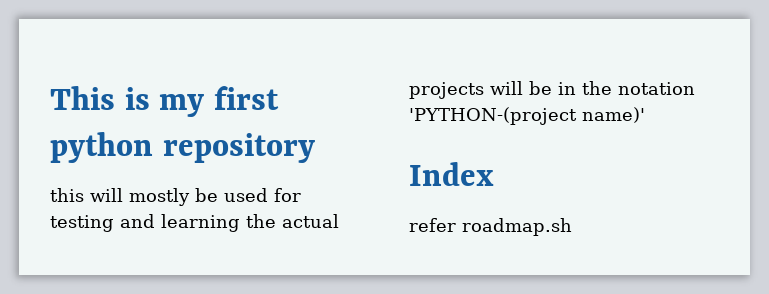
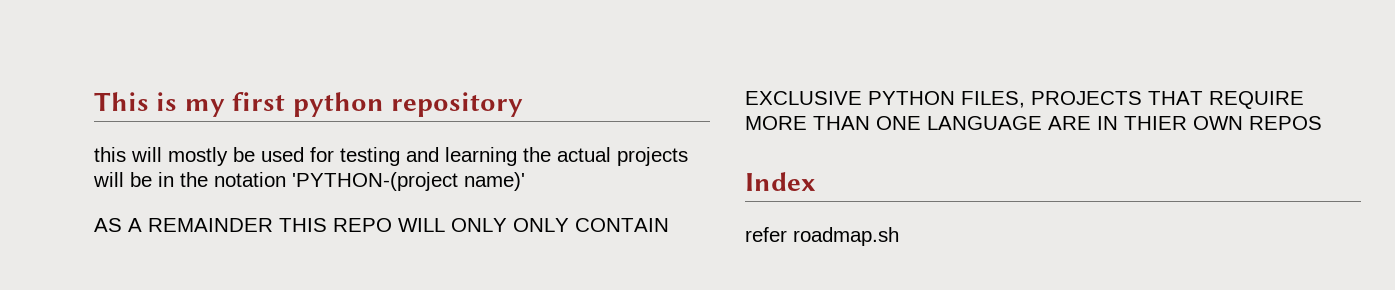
+ AS A REMAINDER THIS REPO WILL ONLY ONLY CONTAIN EXCLUSIVE PYTHON FILES, PROJECTS THAT REQUIRE MORE THAN ONE LANGUAGE ARE IN THIER OWN REPOS

